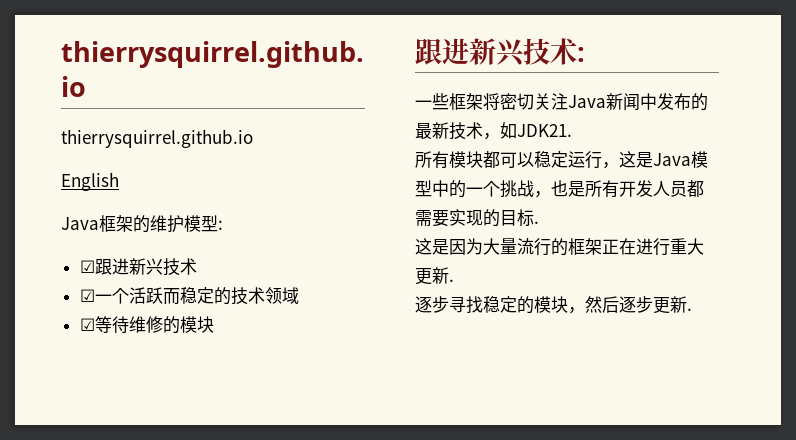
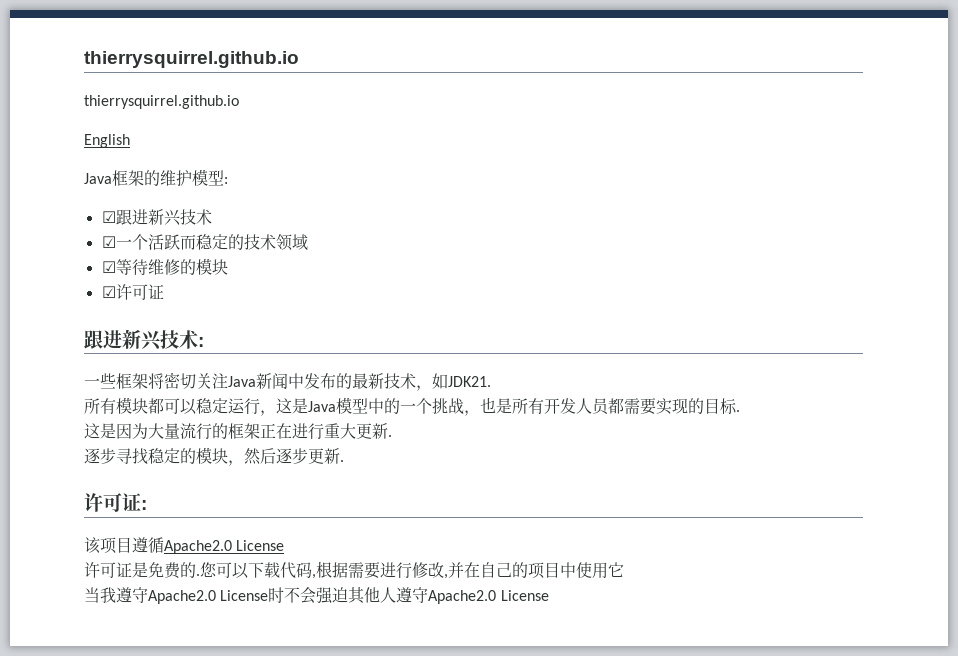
+ ☑许可证
+ 许可证:
+ 该项目遵循Apache2.0 License
+ 许可证是免费的.您可以下载代码,根据需要进行修改,并在自己的项目中使用它
+ 当我遵守Apache2.0 License时不会强迫其他人遵守Apache2.0 License

